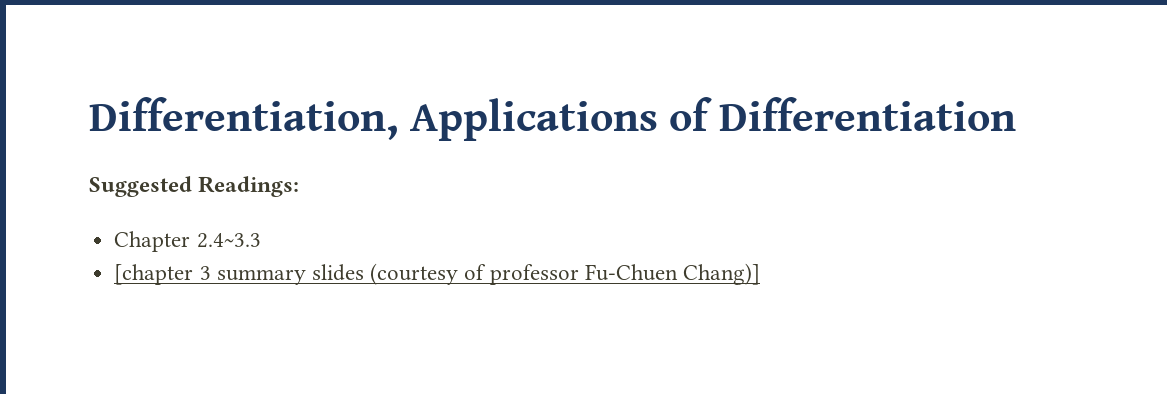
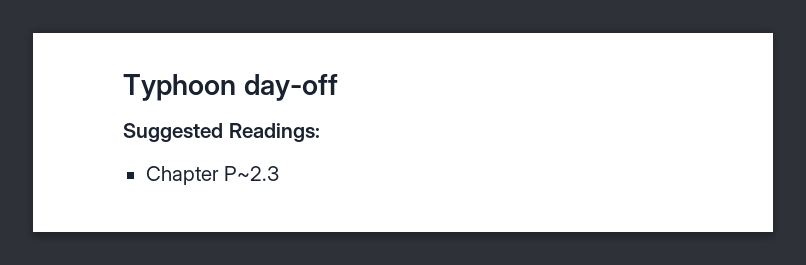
- Differentiation, Applications of Differentiation
+ Typhoon day-off
- Chapter 2.4~3.3
- [chapter 3 summary slides (courtesy of professor Fu-Chuen Chang)]
+ Chapter P~2.3

